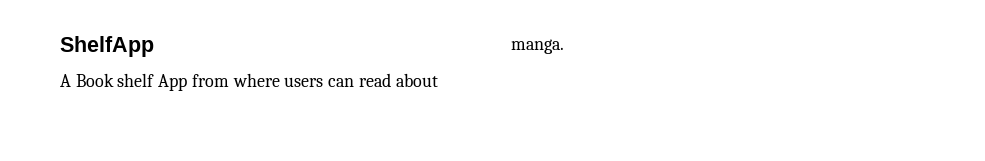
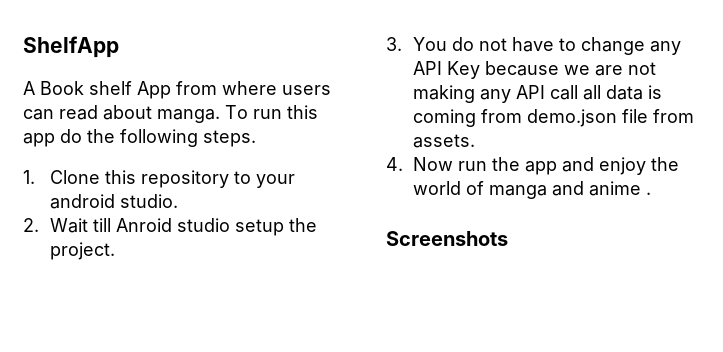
+ To run this app do the following steps.
+ 1. Clone this repository to your android studio.
+ 2. Wait till Anroid studio setup the project.
+ 3. You do not have to change any API Key because we are not making any API call all data is coming from demo.json file from assets.
+ 4. Now run the app and enjoy the world of manga and anime .
+ Screenshots

